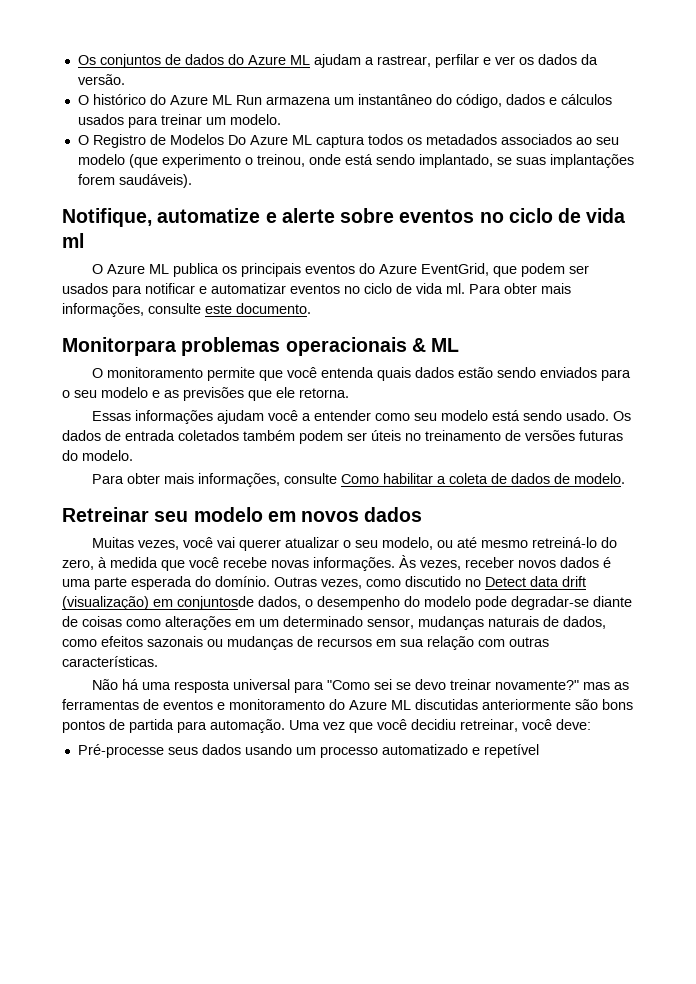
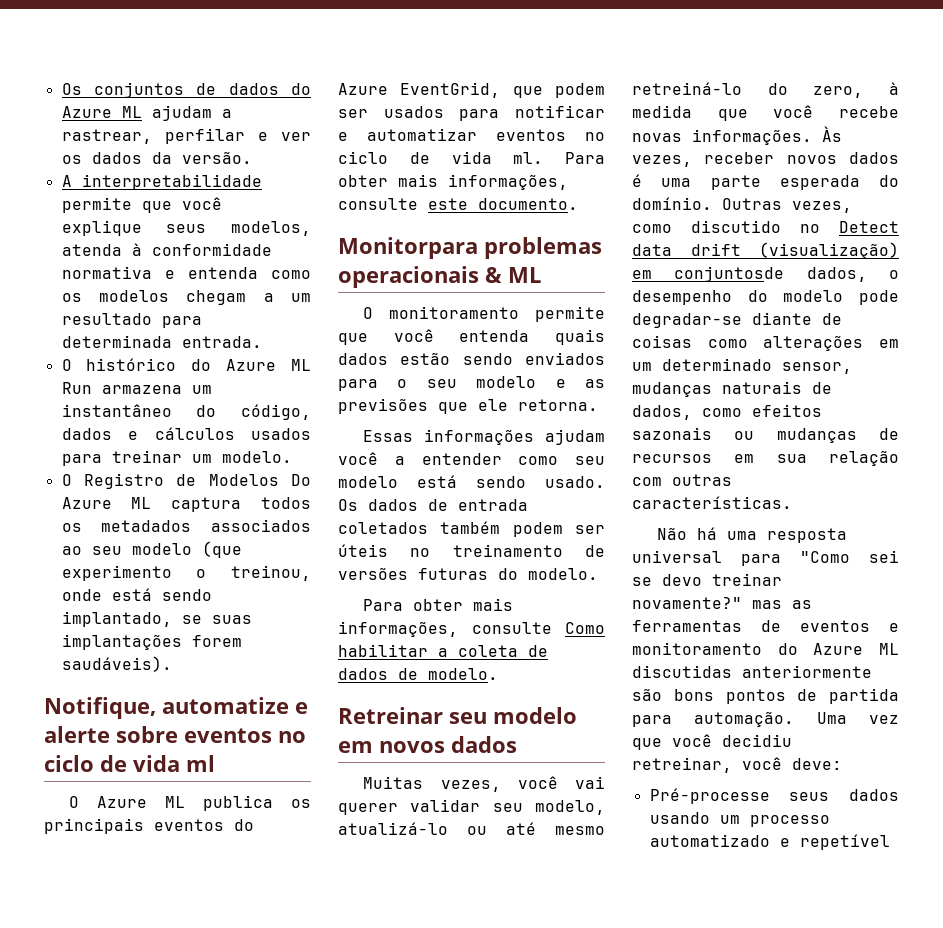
+ A interpretabilidade permite que você explique seus modelos, atenda à conformidade normativa e entenda como os modelos chegam a um resultado para determinada entrada.
- Muitas vezes, você vai querer atualizar o seu modelo, ou até mesmo retreiná-lo do zero, à medida que você recebe novas informações.
+ Muitas vezes, você vai querer validar seu modelo, atualizá-lo ou até mesmo retreiná-lo do zero, à medida que você recebe novas informações.

